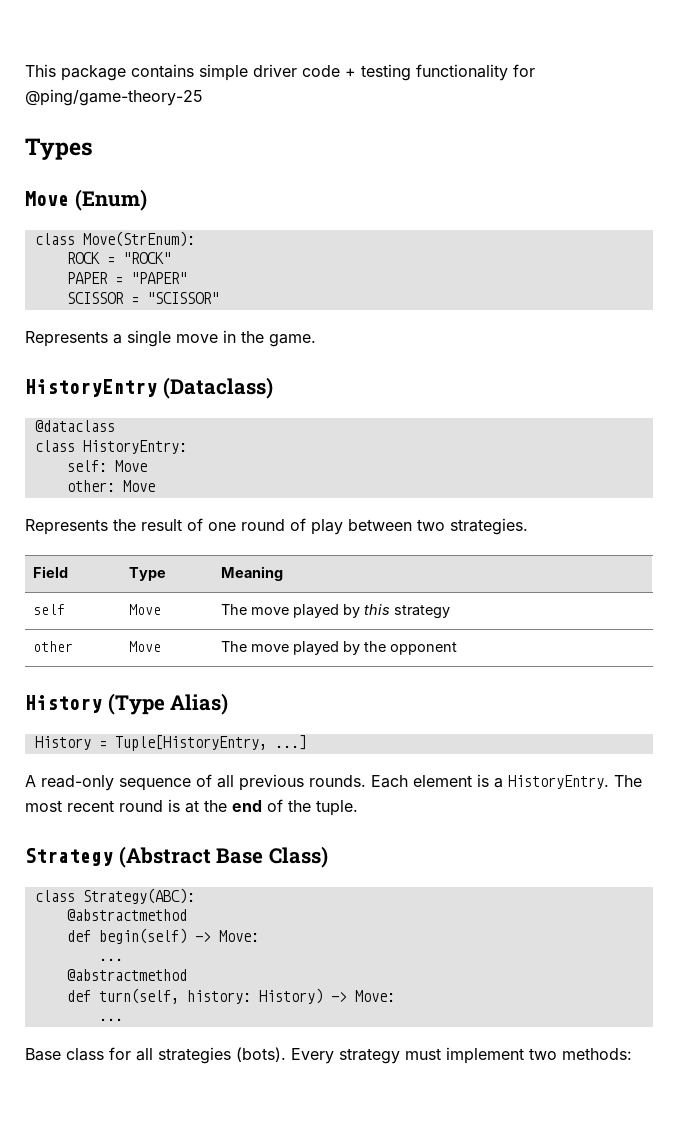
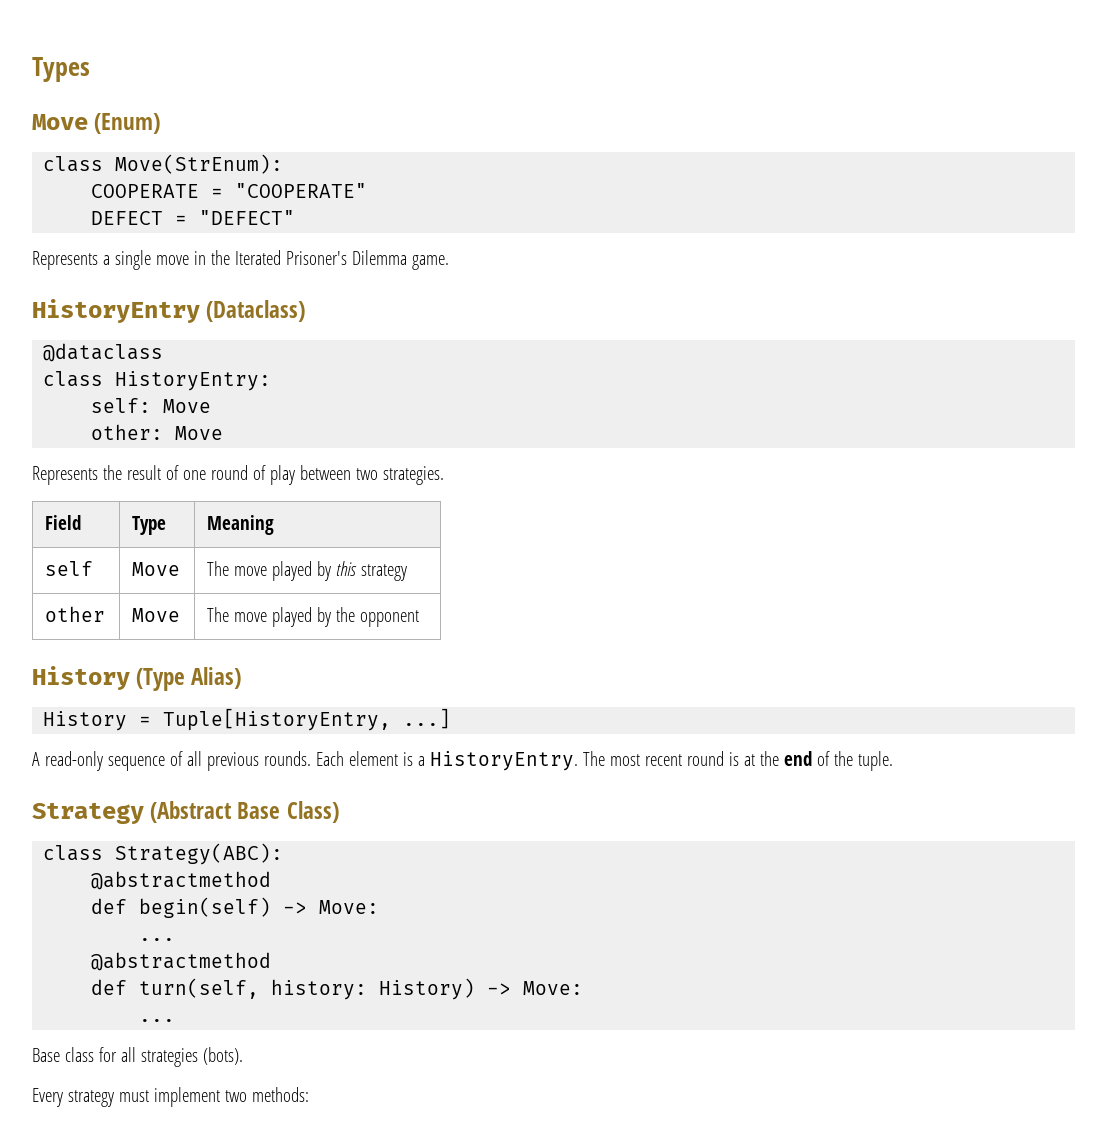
- This package contains simple driver code + testing functionality for @ping/game-theory-25
- ROCK = "ROCK"
- PAPER = "PAPER"
- SCISSOR = "SCISSOR"
+ COOPERATE = "COOPERATE"
+ DEFECT = "DEFECT"
- Represents a single move in the game.
+ Represents a single move in the Iterated Prisoner's Dilemma game.
- Base class for all strategies (bots). Every strategy must implement two methods:
+ Base class for all strategies (bots).
+ Every strategy must implement two methods:

